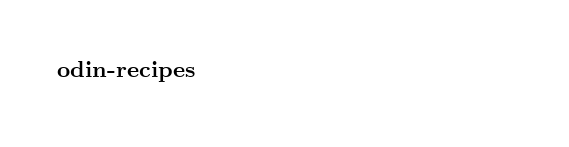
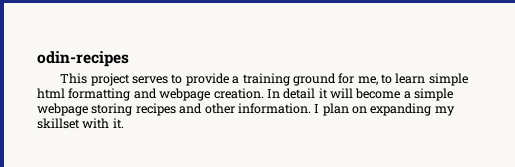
+ This project serves to provide a training ground for me, to learn simple html formatting and webpage creation. In detail it will become a simple webpage storing recipes and other information. I plan on expanding my skillset with it.

